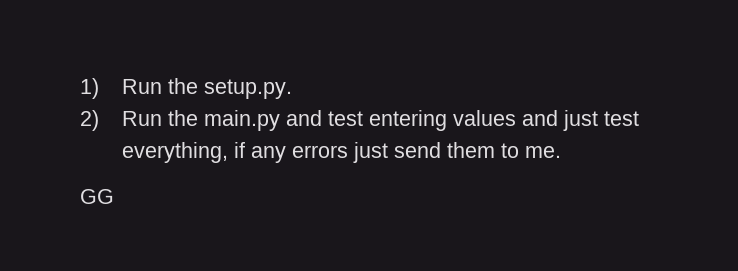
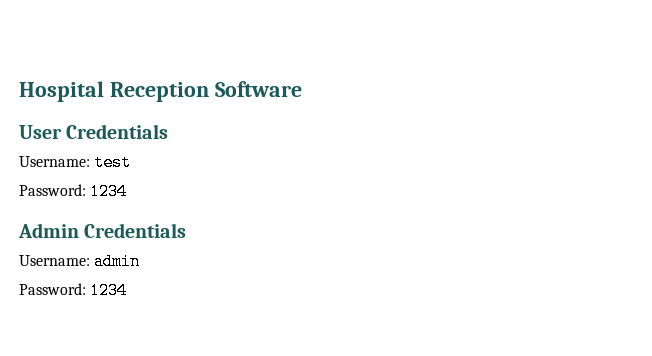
- 1) Run the setup.py.
- 2) Run the main.py and test entering values and just test everything, if any errors just send them to me.
- GG
+ Hospital Reception Software
+ User Credentials
+ Username: test
+ Password: 1234
+ Admin Credentials
+ Username: admin
+ Password: 1234

